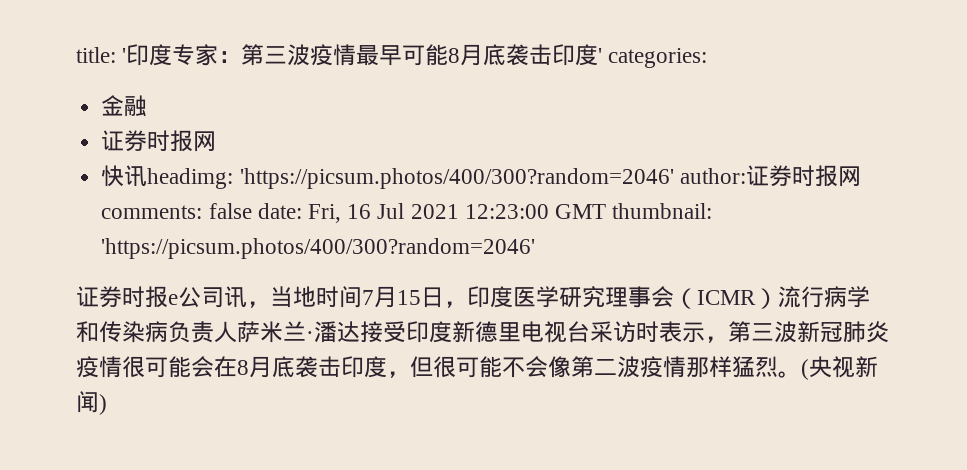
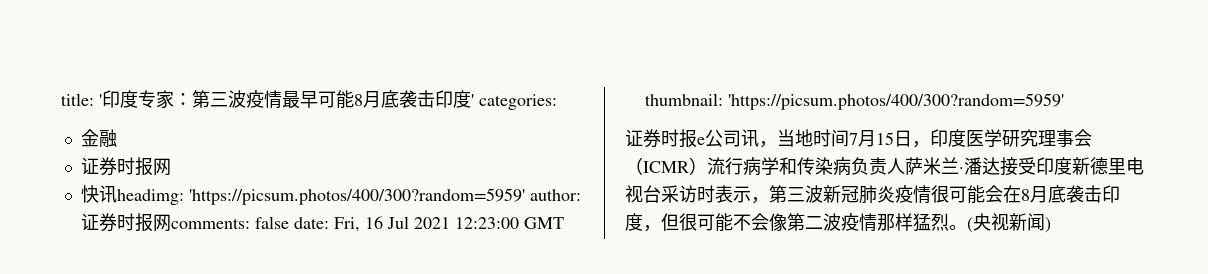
- 快讯headimg: 'https://picsum.photos/400/300?random=2046' author:证券时报网comments: false date: Fri, 16 Jul 2021 12:23:00 GMT thumbnail: 'https://picsum.photos/400/300?random=2046'
+ 快讯headimg: 'https://picsum.photos/400/300?random=5959' author:证券时报网comments: false date: Fri, 16 Jul 2021 12:23:00 GMT thumbnail: 'https://picsum.photos/400/300?random=5959'

